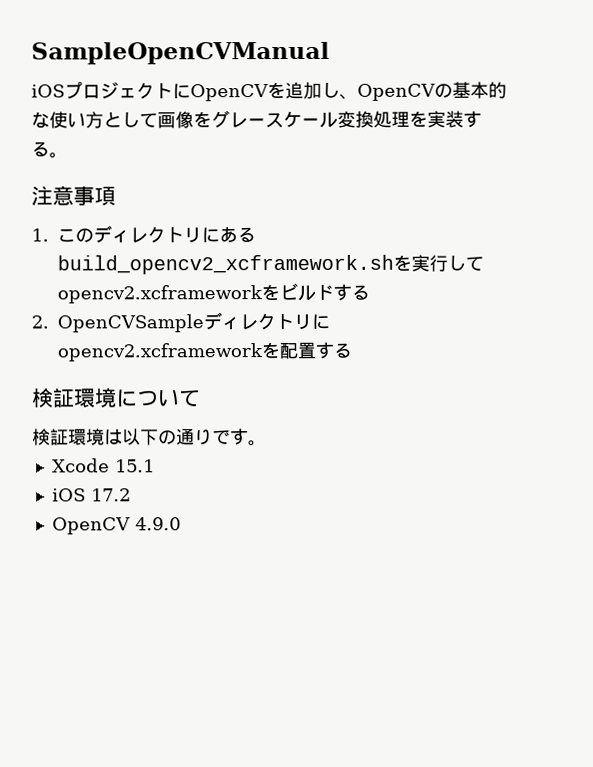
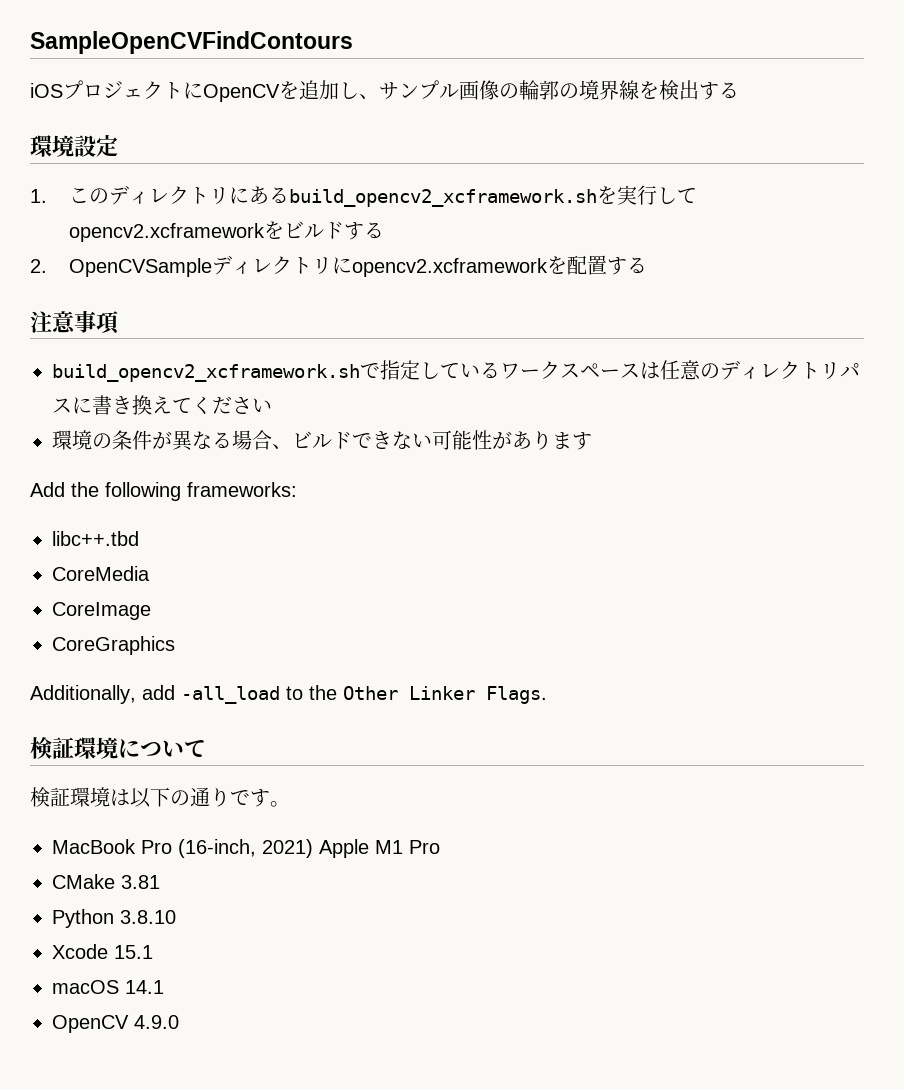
- SampleOpenCVManual
+ SampleOpenCVFindContours
- iOSプロジェクトにOpenCVを追加し、OpenCVの基本的な使い方として画像をグレースケール変換処理を実装する。
- 注意事項
+ iOSプロジェクトにOpenCVを追加し、サンプル画像の輪郭の境界線を検出する
+ 環境設定
+ 注意事項
+ build_opencv2_xcframework.shで指定しているワークスペースは任意のディレクトリパスに書き換えてください
+ 環境の条件が異なる場合、ビルドできない可能性があります
+ Add the following frameworks:
+ libc++.tbd
+ CoreMedia
+ CoreImage
+ CoreGraphics
+ Additionally, add -all_load to the Other Linker Flags.
+ MacBook Pro (16-inch, 2021) Apple M1 Pro
+ CMake 3.81
+ Python 3.8.10
- iOS 17.2
+ macOS 14.1

